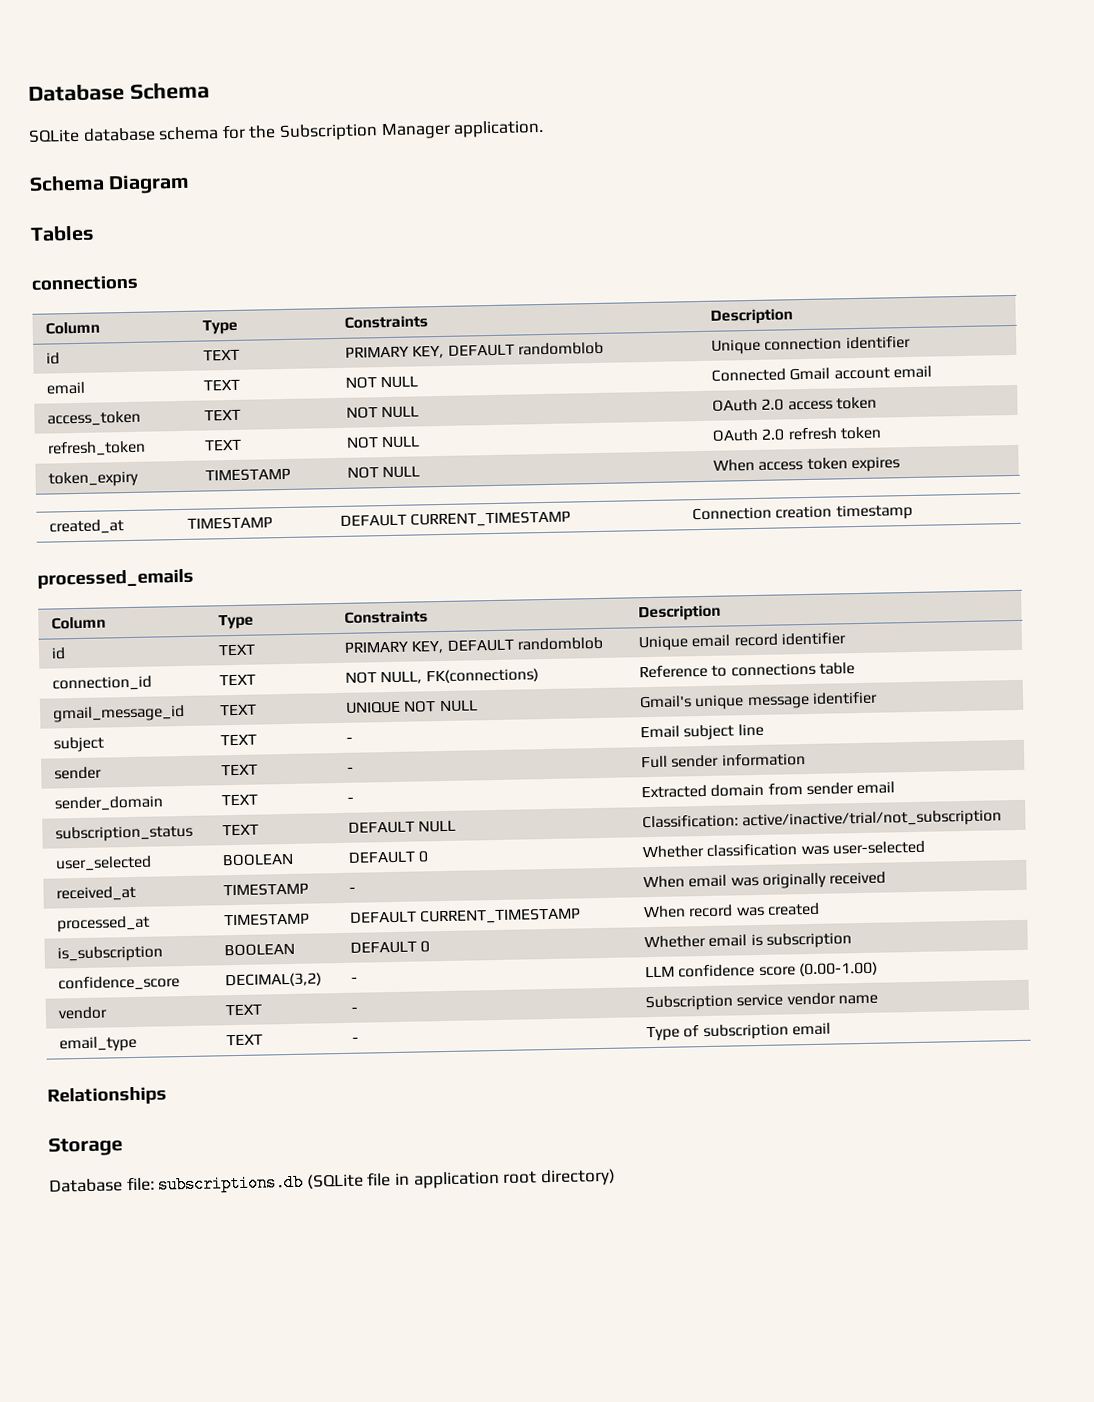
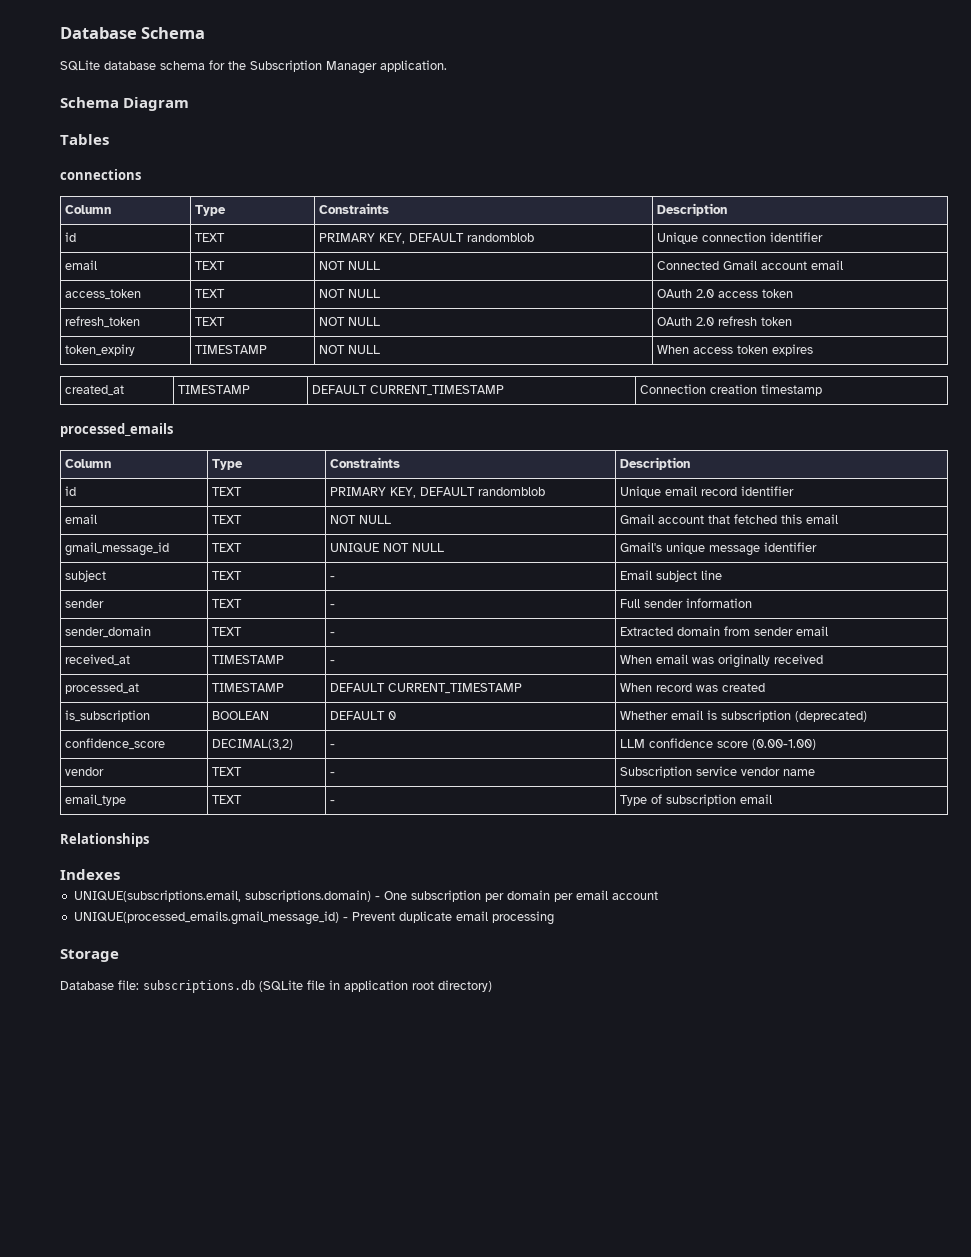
- connection_id | TEXT | NOT NULL, FK(connections) | Reference to connections table
+ email | TEXT | NOT NULL | Gmail account that fetched this email
- subscription_status | TEXT | DEFAULT NULL | Classification: active/inactive/trial/not_subscription
- user_selected | BOOLEAN | DEFAULT 0 | Whether classification was user-selected
- is_subscription | BOOLEAN | DEFAULT 0 | Whether email is subscription
+ is_subscription | BOOLEAN | DEFAULT 0 | Whether email is subscription (deprecated)
+ Indexes
+ UNIQUE(subscriptions.email, subscriptions.domain) - One subscription per domain per email account
+ UNIQUE(processed_emails.gmail_message_id) - Prevent duplicate email processing

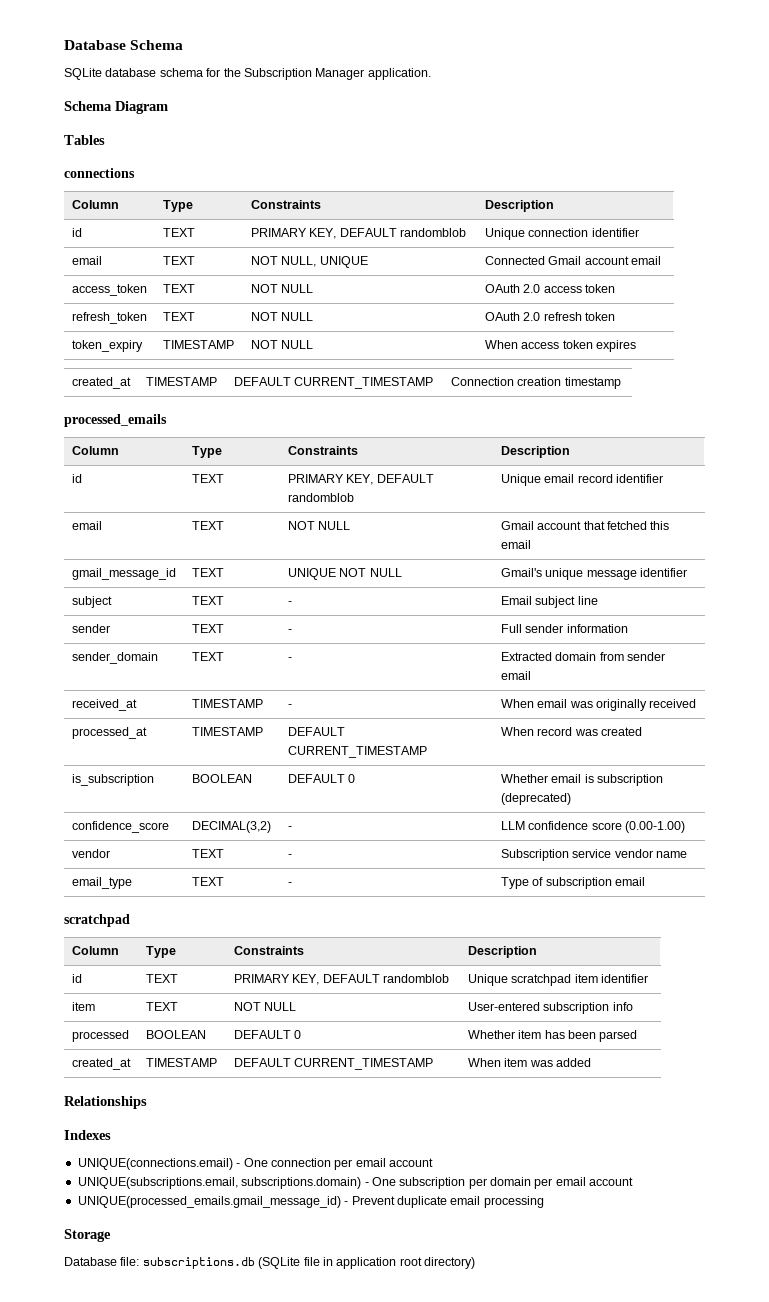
- email | TEXT | NOT NULL | Connected Gmail account email
+ email | TEXT | NOT NULL, UNIQUE | Connected Gmail account email
  email_type | TEXT | - | Type of subscription email
+ scratchpad
+ Column | Type | Constraints | Description
+ id | TEXT | PRIMARY KEY, DEFAULT randomblob | Unique scratchpad item identifier
+ item | TEXT | NOT NULL | User-entered subscription info
+ processed | BOOLEAN | DEFAULT 0 | Whether item has been parsed
+ created_at | TIMESTAMP | DEFAULT CURRENT_TIMESTAMP | When item was added
  Relationships
  Indexes
+ UNIQUE(connections.email) - One connection per email account

